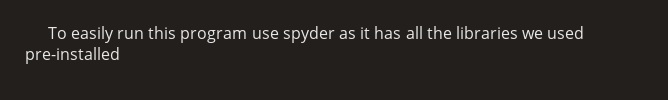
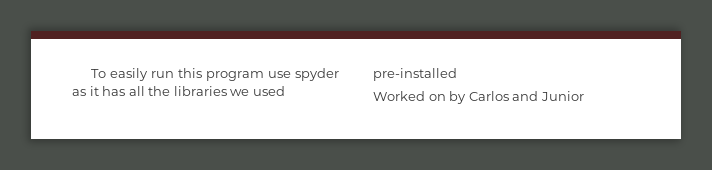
+ Worked on by Carlos and Junior

